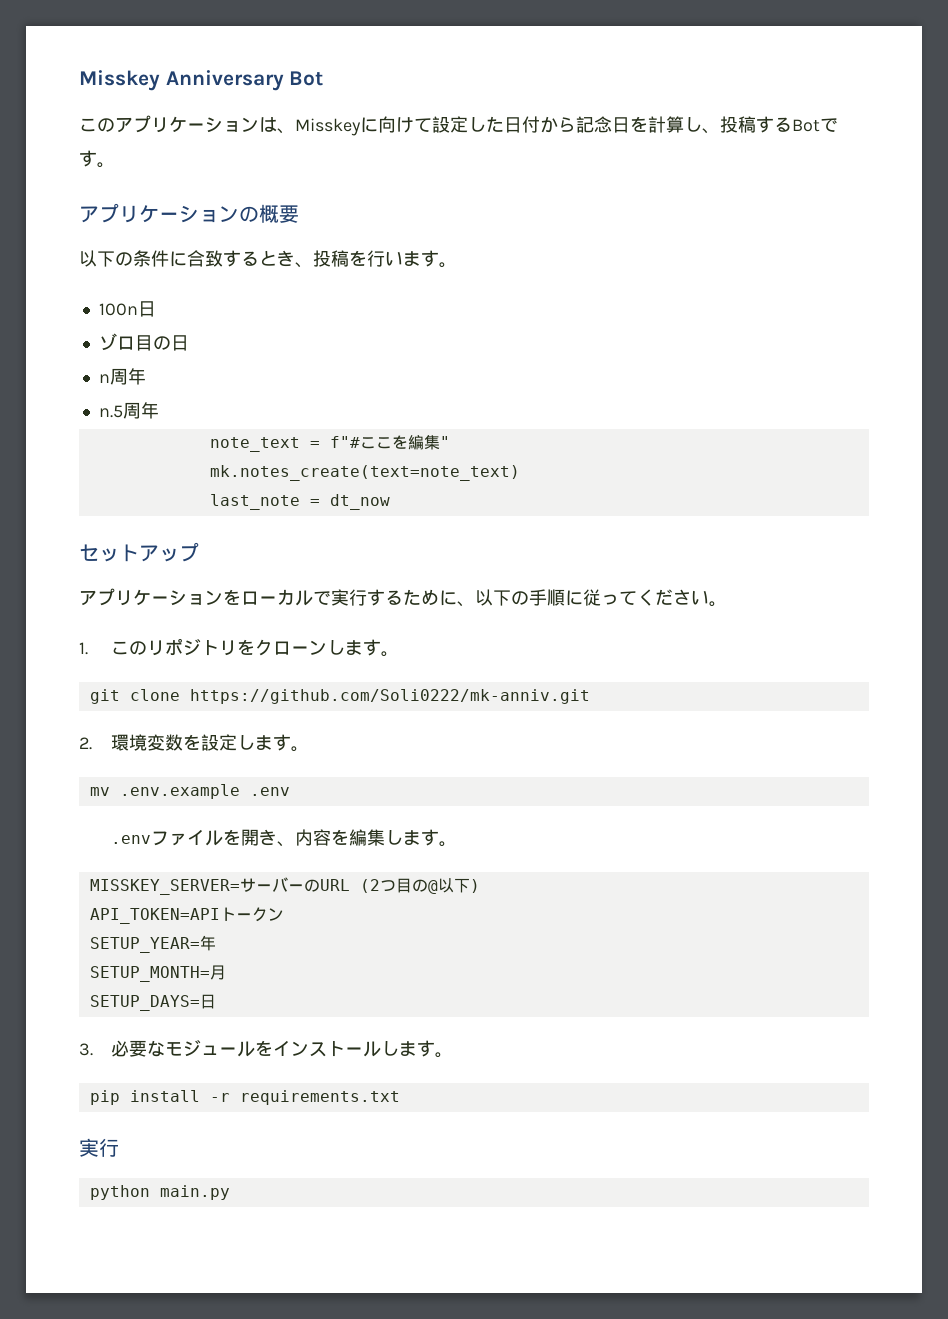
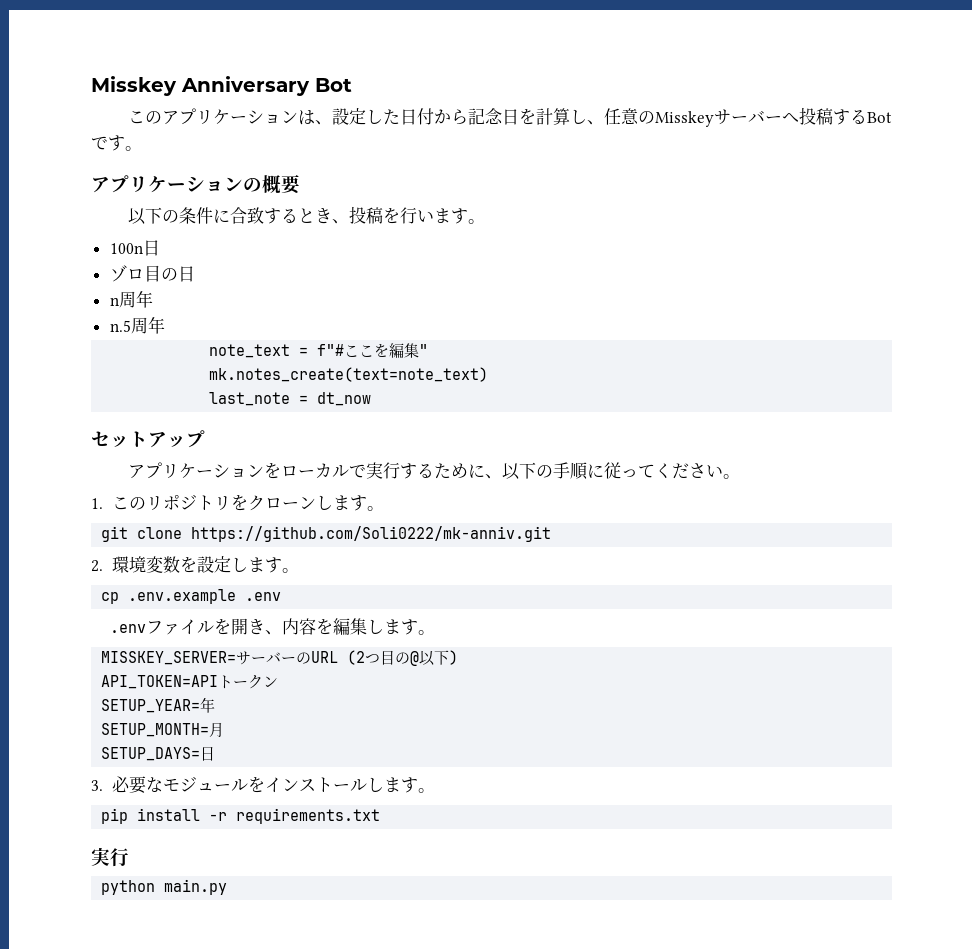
- このアプリケーションは、Misskeyに向けて設定した日付から記念日を計算し、投稿するBotです。
+ このアプリケーションは、設定した日付から記念日を計算し、任意のMisskeyサーバーへ投稿するBotです。
- mv .env.example .env
+ cp .env.example .env

